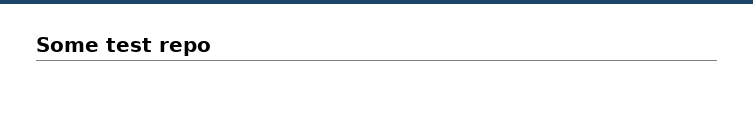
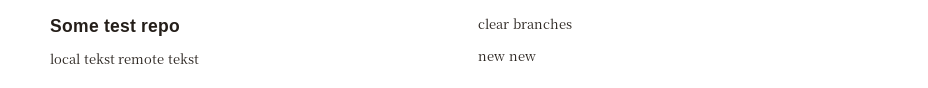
+ local tekst remote tekst
+ clear branches
+ new new

